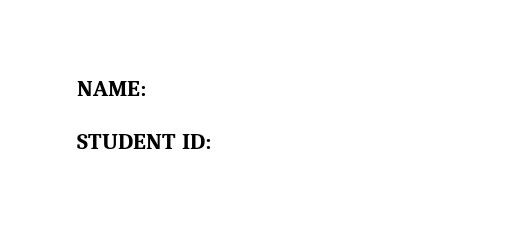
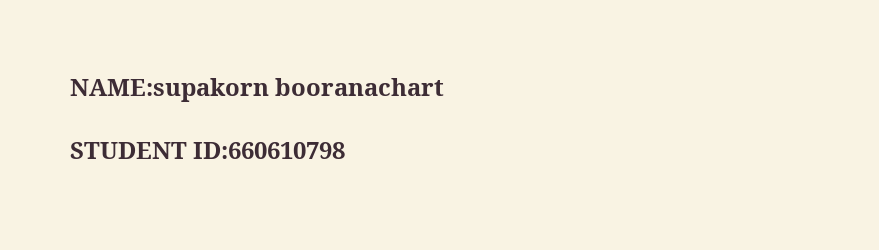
- NAME:
+ NAME:supakorn booranachart
- STUDENT ID:
+ STUDENT ID:660610798

